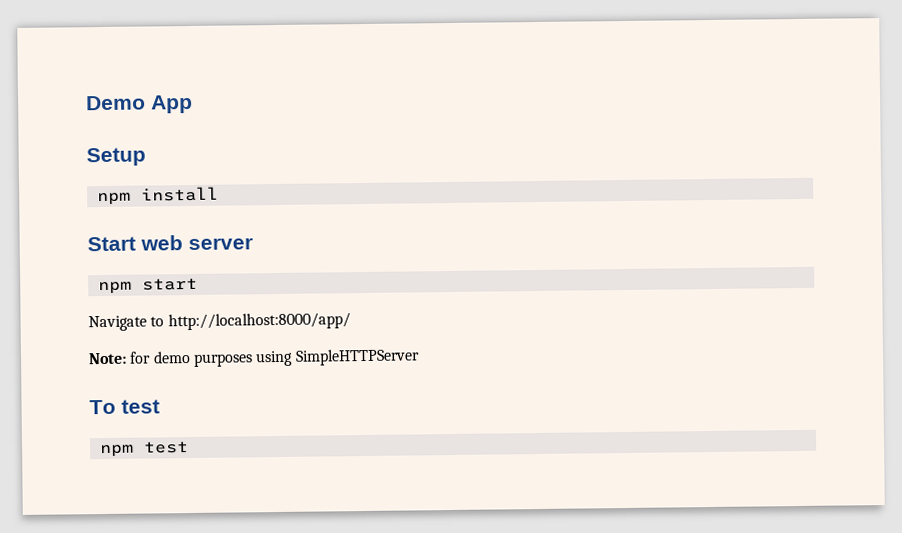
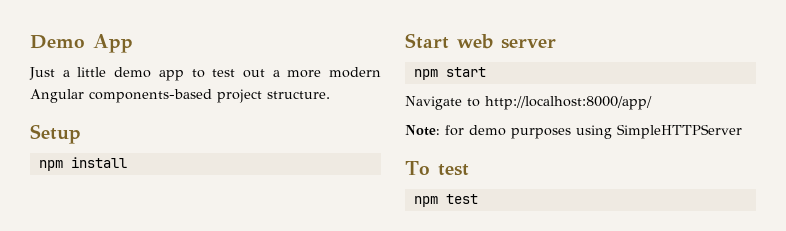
+ Just a little demo app to test out a more modern Angular components-based project structure.

